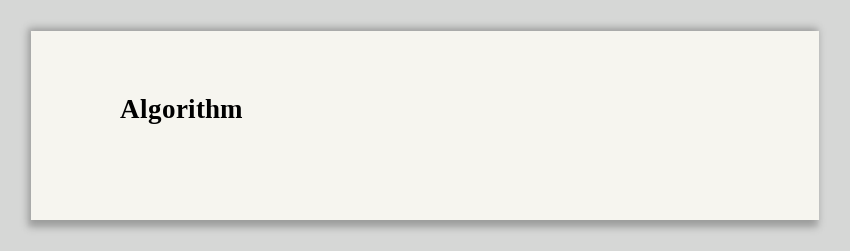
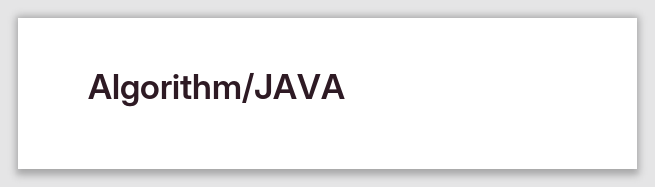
- Algorithm
+ Algorithm/JAVA

